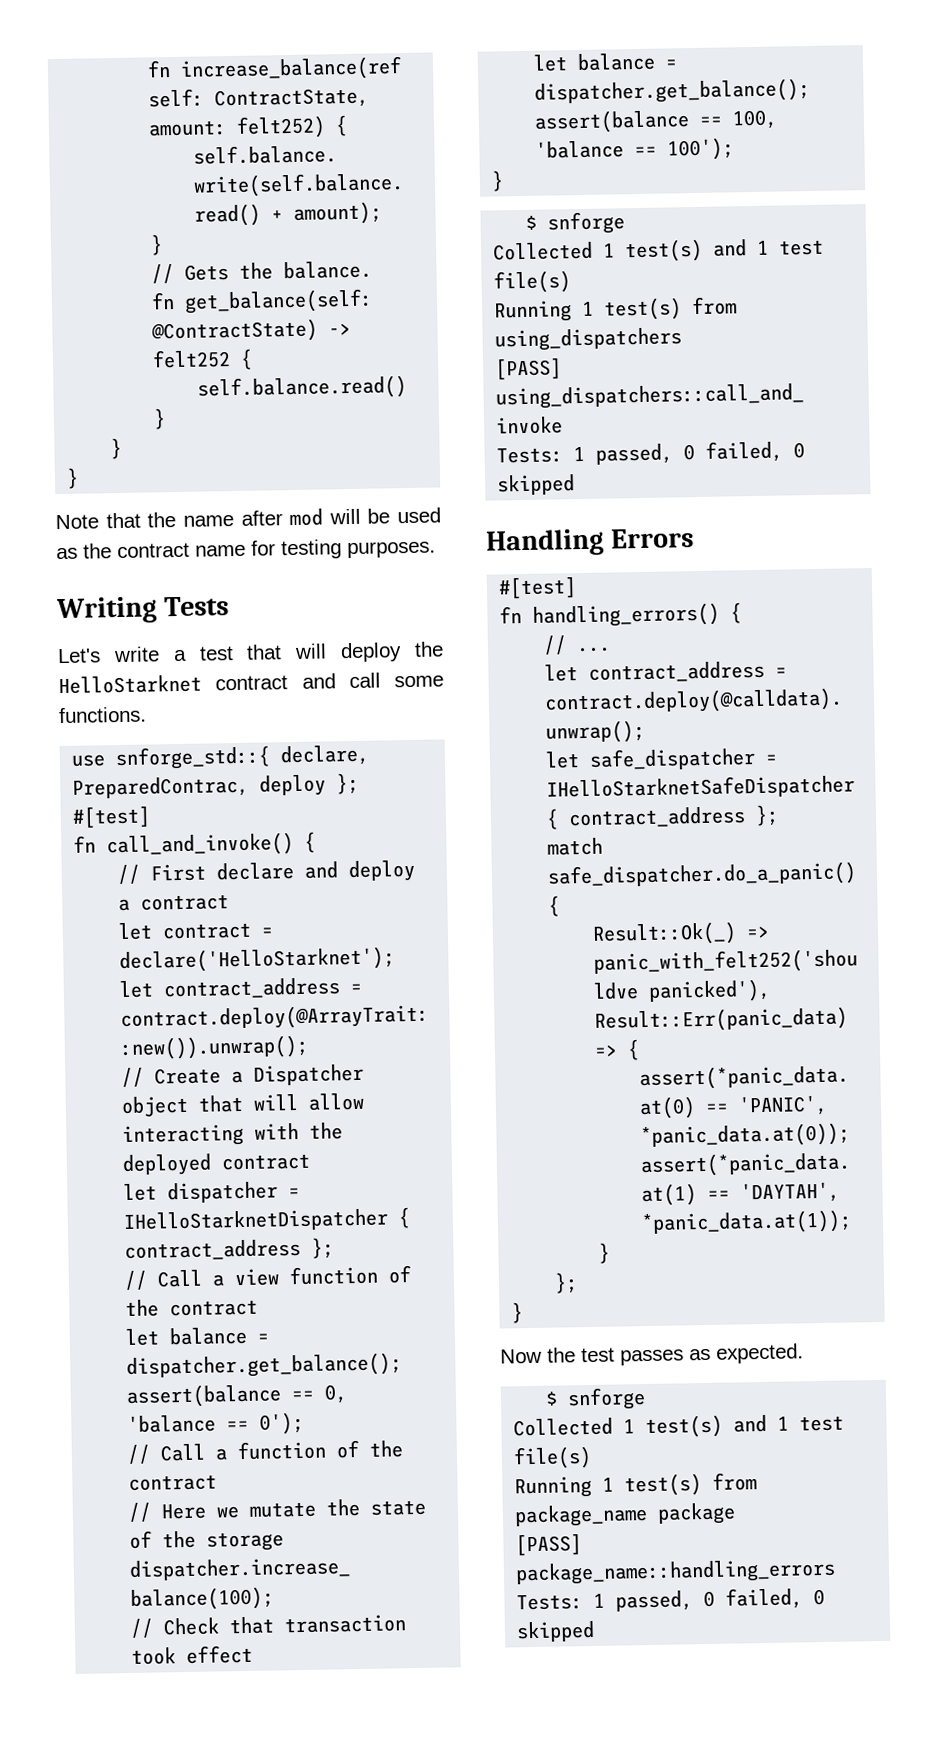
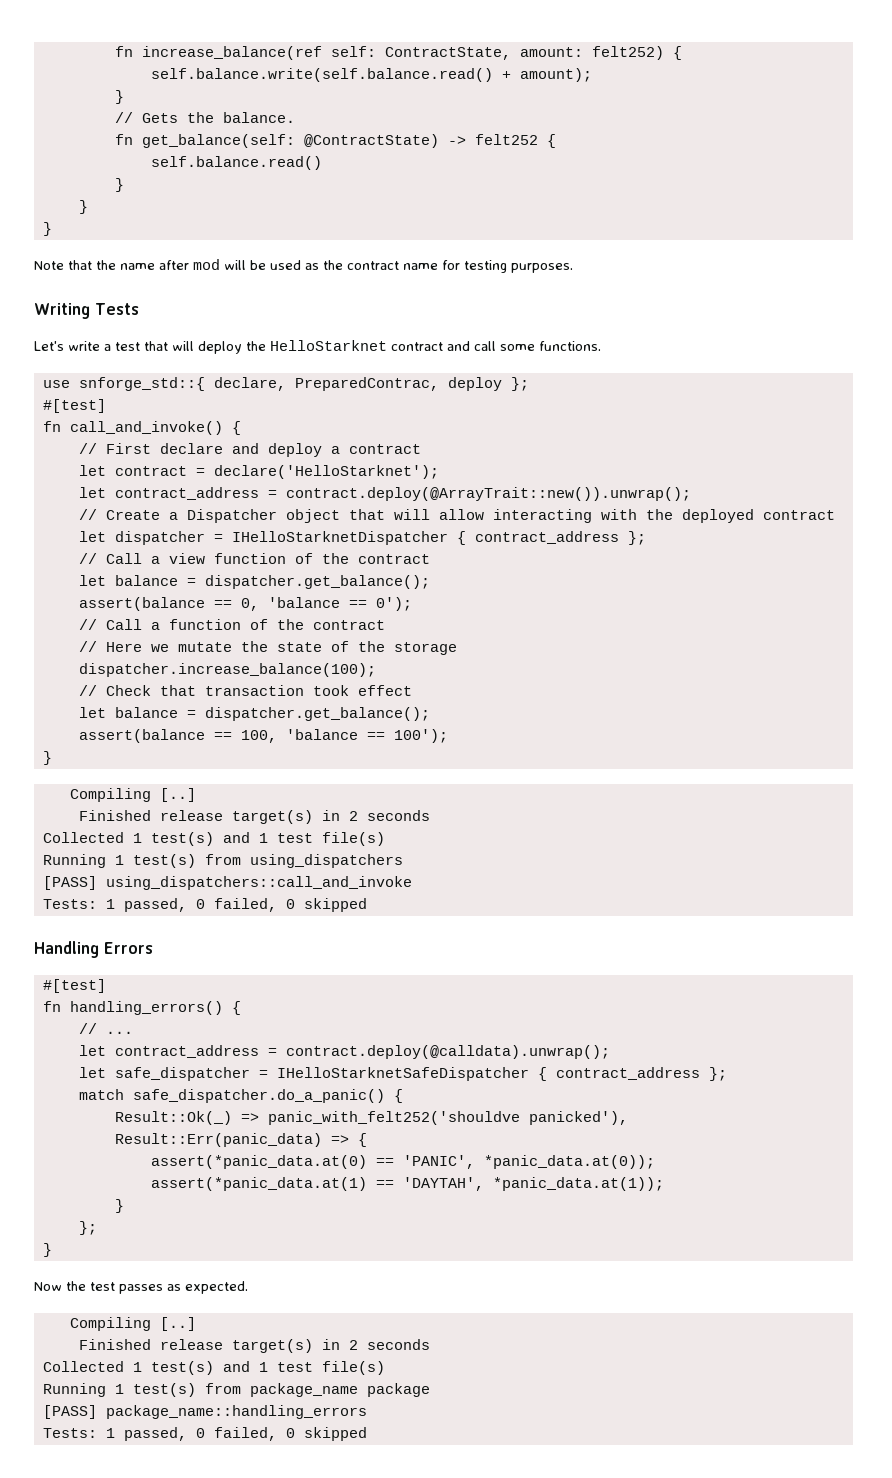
  assert(balance == 100, 'balance == 100');
  }
- $ snforge
+ Compiling [..]
+ Finished release target(s) in 2 seconds
  Now the test passes as expected.
- $ snforge
+ Compiling [..]
+ Finished release target(s) in 2 seconds

